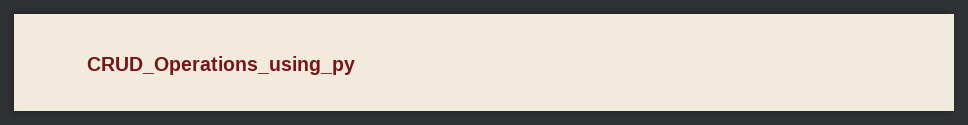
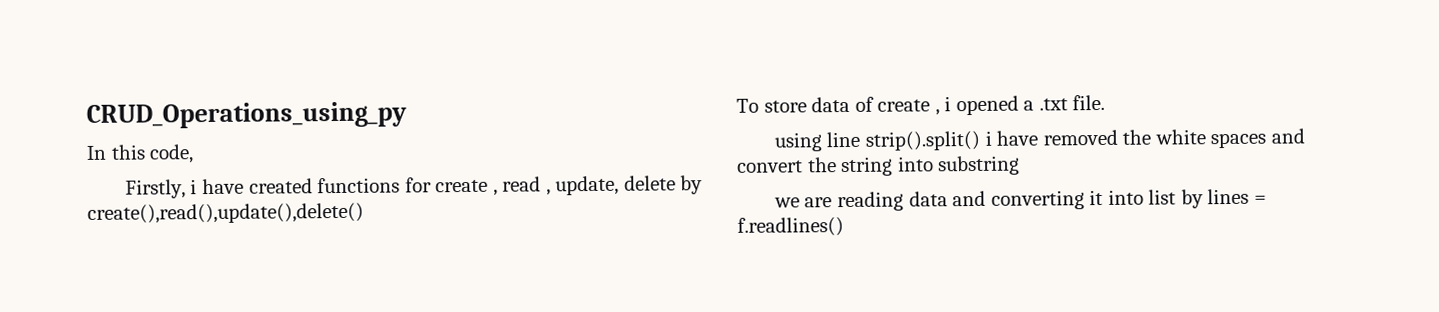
+ In this code,
+ Firstly, i have created functions for create , read , update, delete by create(),read(),update(),delete()
+ To store data of create , i opened a .txt file.
+ using line strip().split() i have removed the white spaces and convert the string into substring
+ we are reading data and converting it into list by lines = f.readlines()

